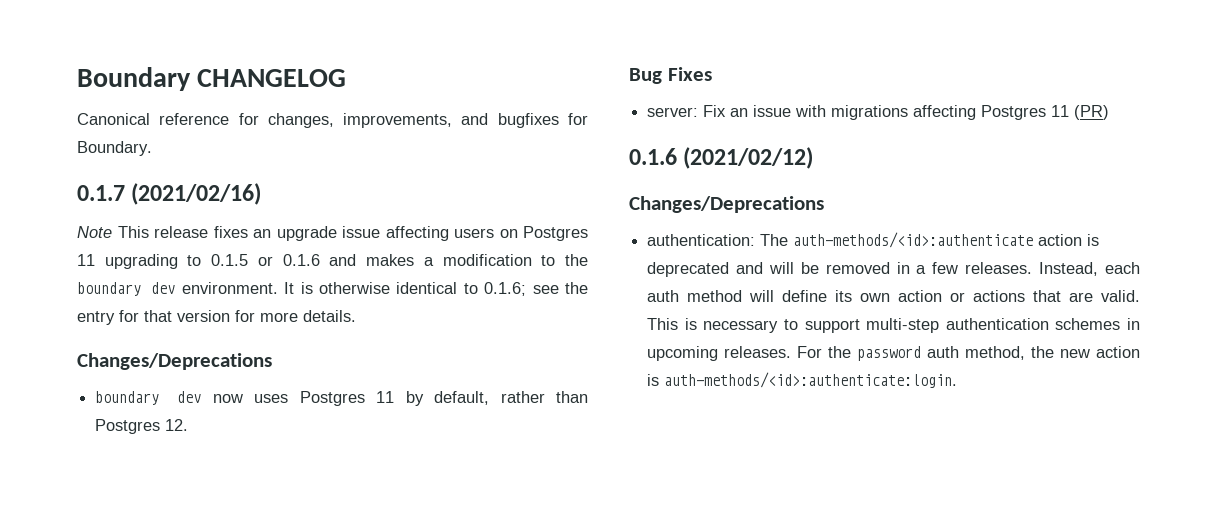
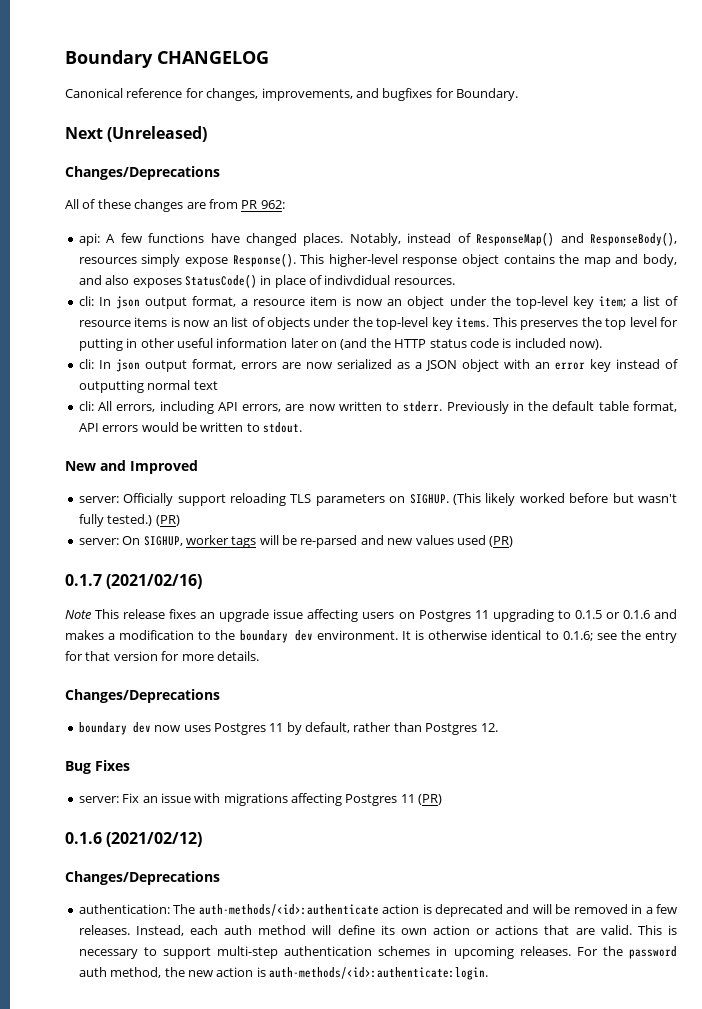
+ Next (Unreleased)
+ Changes/Deprecations
+ All of these changes are from PR 962:
+ api: A few functions have changed places. Notably, instead of ResponseMap() and ResponseBody(), resources simply expose Response(). This higher-level response object contains the map and body, and also exposes StatusCode() in place of indivdidual resources.
+ cli: In json output format, a resource item is now an object under the top-level key item; a list of resource items is now an list of objects under the top-level key items. This preserves the top level for putting in other useful information later on (and the HTTP status code is included now).
+ cli: In json output format, errors are now serialized as a JSON object with an error key instead of outputting normal text
+ cli: All errors, including API errors, are now written to stderr. Previously in the default table format, API errors would be written to stdout.
+ New and Improved
+ server: Officially support reloading TLS parameters on SIGHUP. (This likely worked before but wasn't fully tested.) (PR)
+ server: On SIGHUP, worker tags will be re-parsed and new values used (PR)

